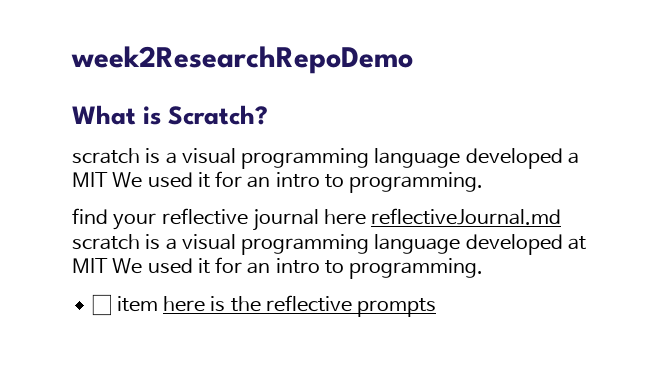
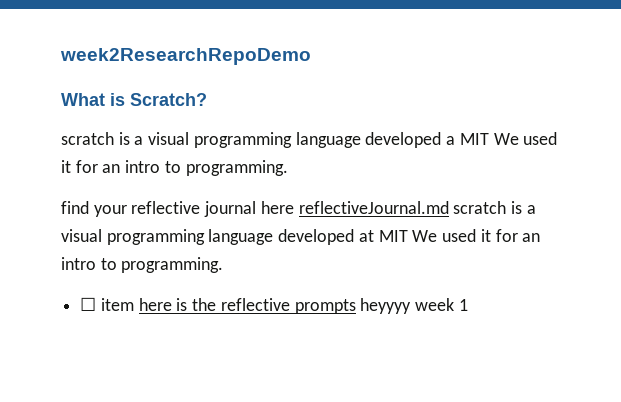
- ☐ item here is the reflective prompts
+ ☐ item here is the reflective prompts heyyyy week 1

